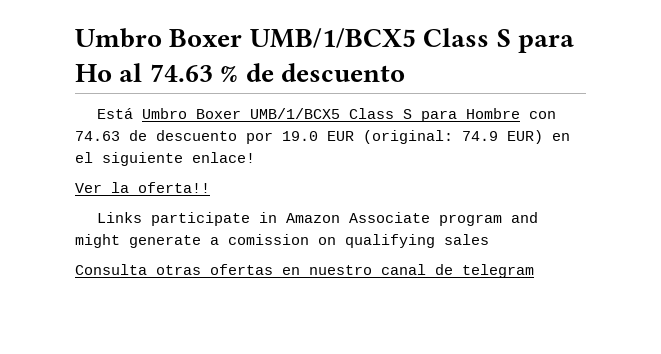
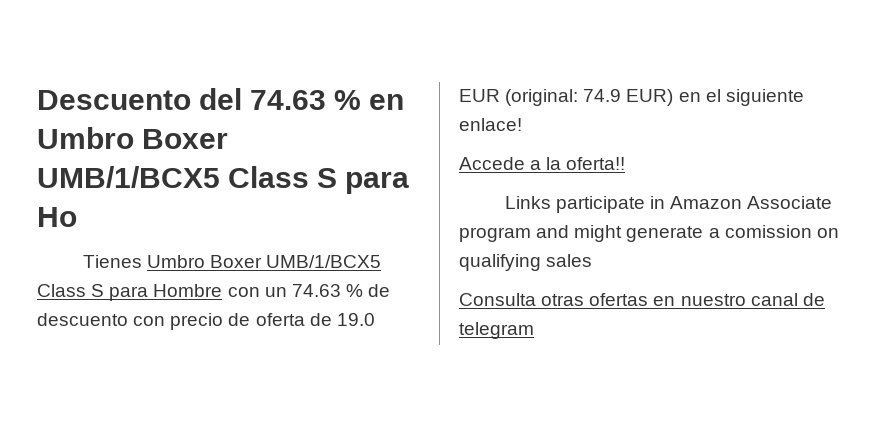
- Umbro Boxer UMB/1/BCX5 Class S para Ho al 74.63 % de descuento
- Está Umbro Boxer UMB/1/BCX5 Class S para Hombre con 74.63 de descuento por 19.0 EUR (original: 74.9 EUR) en el siguiente enlace!
+ Descuento del 74.63 % en Umbro Boxer UMB/1/BCX5 Class S para Ho
+ Tienes Umbro Boxer UMB/1/BCX5 Class S para Hombre con un 74.63 % de descuento con precio de oferta de 19.0 EUR (original: 74.9 EUR) en el siguiente enlace!
- Ver la oferta!!
+ Accede a la oferta!!

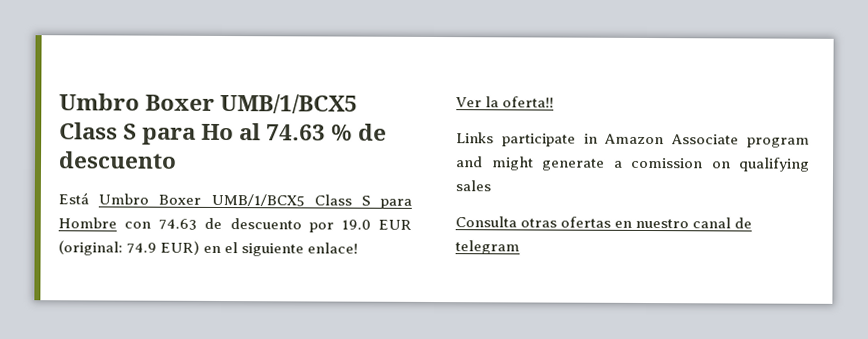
- Descuento del 74.63 % en Umbro Boxer UMB/1/BCX5 Class S para Ho
- Tienes Umbro Boxer UMB/1/BCX5 Class S para Hombre con un 74.63 % de descuento con precio de oferta de 19.0 EUR (original: 74.9 EUR) en el siguiente enlace!
+ Umbro Boxer UMB/1/BCX5 Class S para Ho al 74.63 % de descuento
+ Está Umbro Boxer UMB/1/BCX5 Class S para Hombre con 74.63 de descuento por 19.0 EUR (original: 74.9 EUR) en el siguiente enlace!
- Accede a la oferta!!
+ Ver la oferta!!

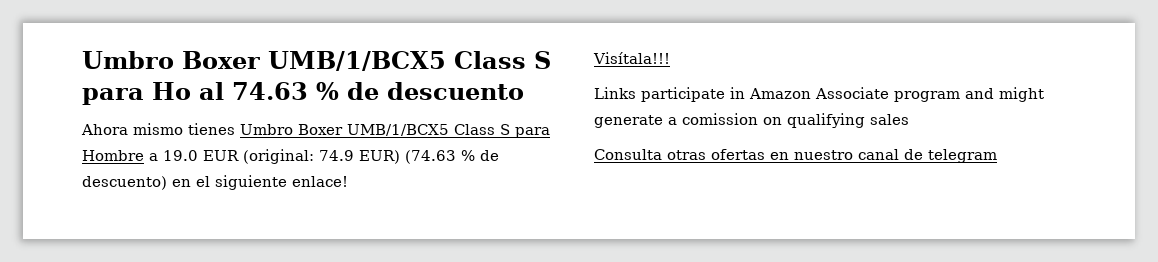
- Está Umbro Boxer UMB/1/BCX5 Class S para Hombre con 74.63 de descuento por 19.0 EUR (original: 74.9 EUR) en el siguiente enlace!
+ Ahora mismo tienes Umbro Boxer UMB/1/BCX5 Class S para Hombre a 19.0 EUR (original: 74.9 EUR) (74.63 % de descuento) en el siguiente enlace!
- Ver la oferta!!
+ Visítala!!!

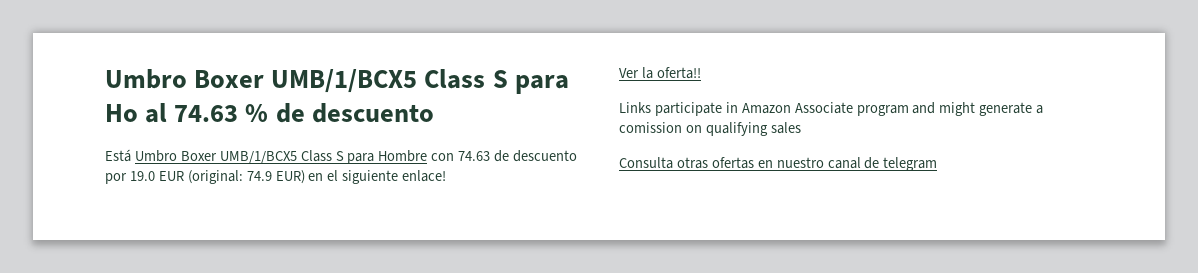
- Ahora mismo tienes Umbro Boxer UMB/1/BCX5 Class S para Hombre a 19.0 EUR (original: 74.9 EUR) (74.63 % de descuento) en el siguiente enlace!
+ Está Umbro Boxer UMB/1/BCX5 Class S para Hombre con 74.63 de descuento por 19.0 EUR (original: 74.9 EUR) en el siguiente enlace!
- Visítala!!!
+ Ver la oferta!!

